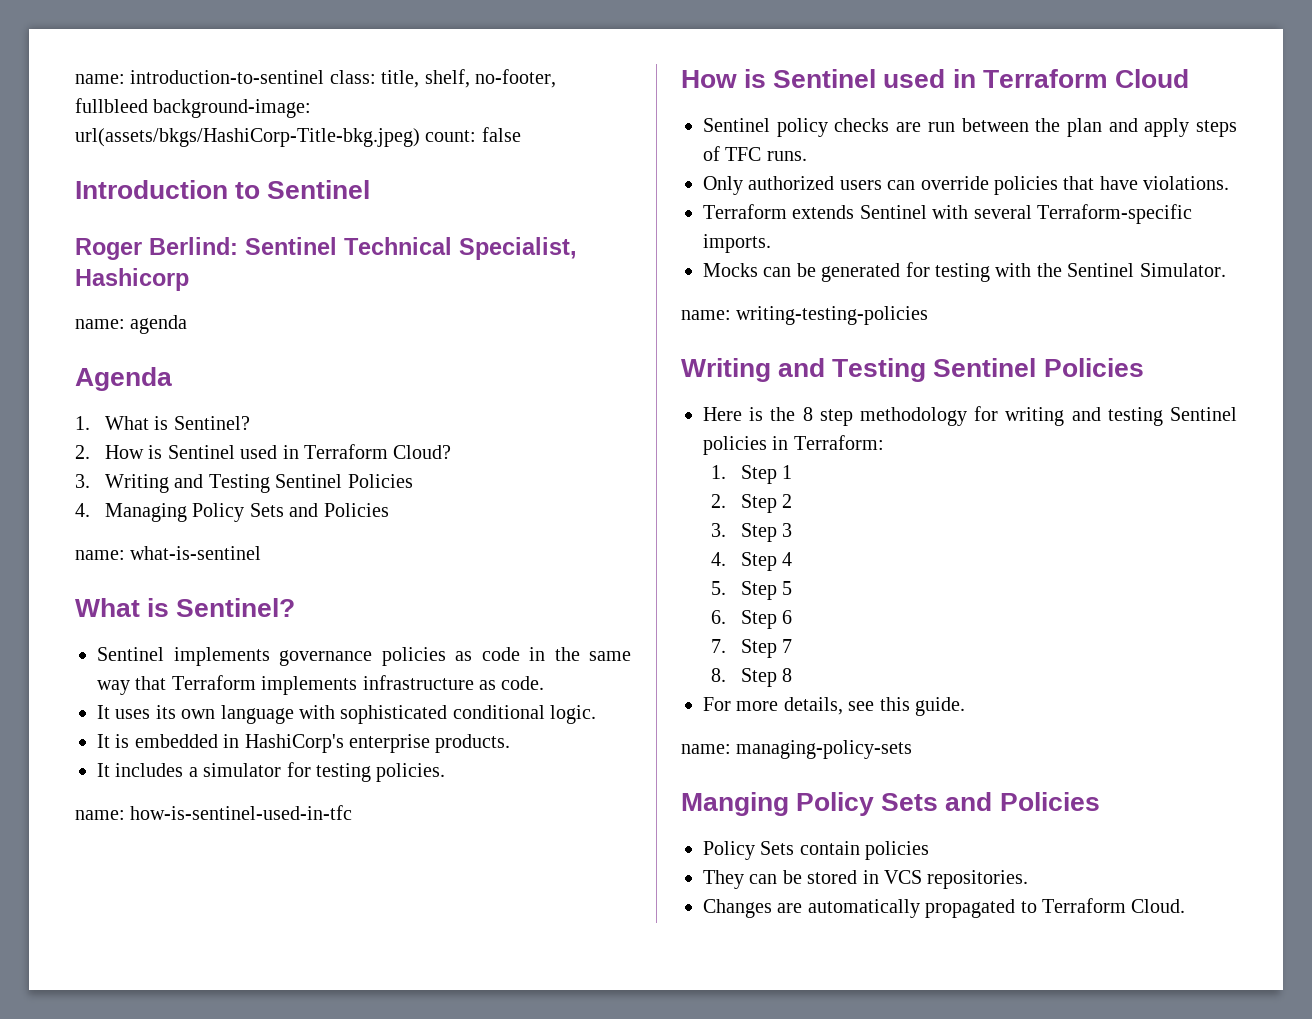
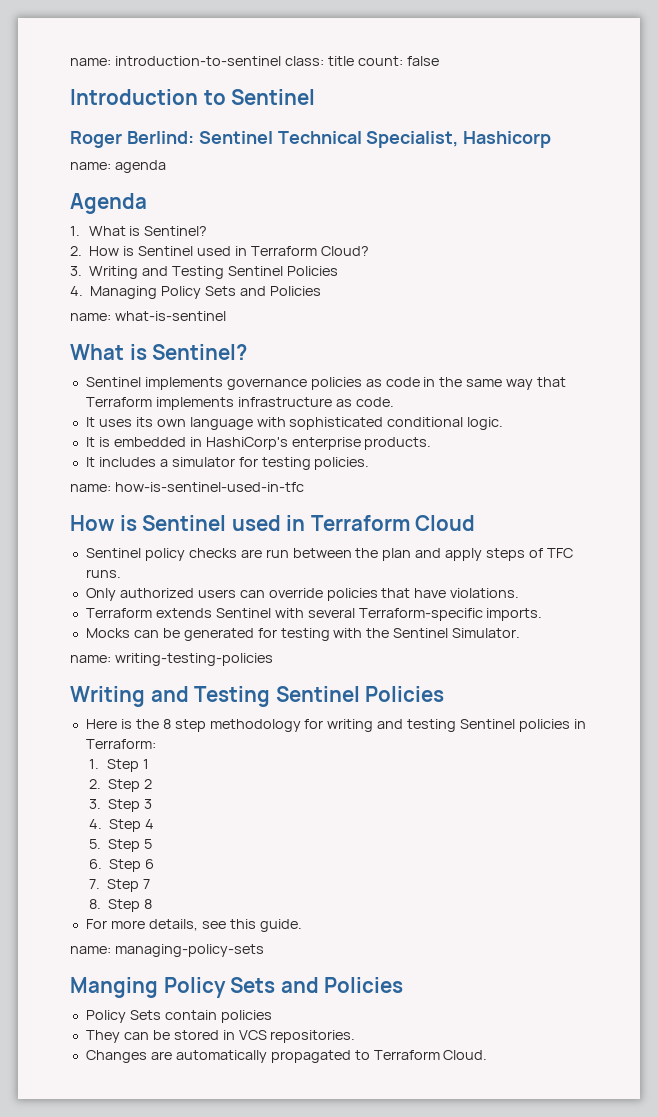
- name: introduction-to-sentinel class: title, shelf, no-footer, fullbleed background-image: url(assets/bkgs/HashiCorp-Title-bkg.jpeg) count: false
+ name: introduction-to-sentinel class: title count: false

